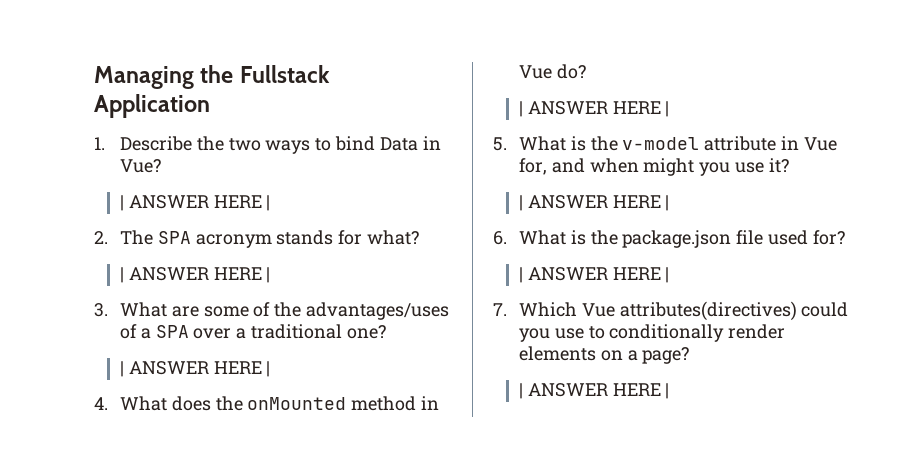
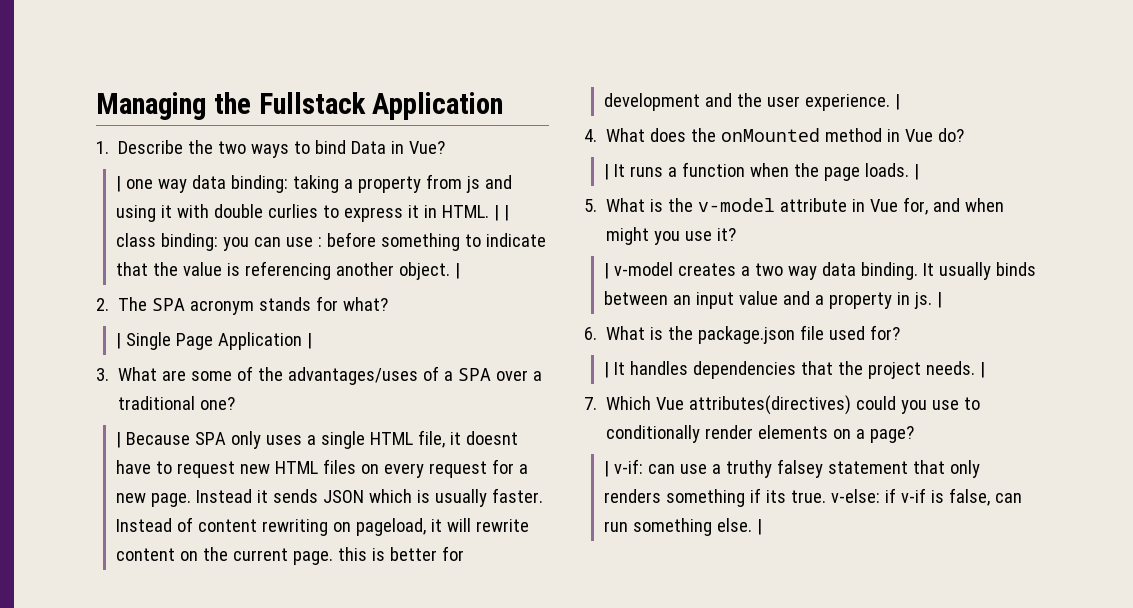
  1. Describe the two ways to bind Data in Vue?
- | ANSWER HERE |
+ | one way data binding: taking a property from js and using it with double curlies to express it in HTML. | | class binding: you can use : before something to indicate that the value is referencing another object. |
  2. The SPA acronym stands for what?
- | ANSWER HERE |
+ | Single Page Application |
  3. What are some of the advantages/uses of a SPA over a traditional one?
- | ANSWER HERE |
+ | Because SPA only uses a single HTML file, it doesnt have to request new HTML files on every request for a new page. Instead it sends JSON which is usually faster. Instead of content rewriting on pageload, it will rewrite content on the current page. this is better for development and the user experience. |
  4. What does the onMounted method in Vue do?
- | ANSWER HERE |
+ | It runs a function when the page loads. |
  5. What is the v-model attribute in Vue for, and when might you use it?
- | ANSWER HERE |
+ | v-model creates a two way data binding. It usually binds between an input value and a property in js. |
  6. What is the package.json file used for?
- | ANSWER HERE |
+ | It handles dependencies that the project needs. |
  7. Which Vue attributes(directives) could you use to conditionally render elements on a page?
- | ANSWER HERE |
+ | v-if: can use a truthy falsey statement that only renders something if its true. v-else: if v-if is false, can run something else. |

